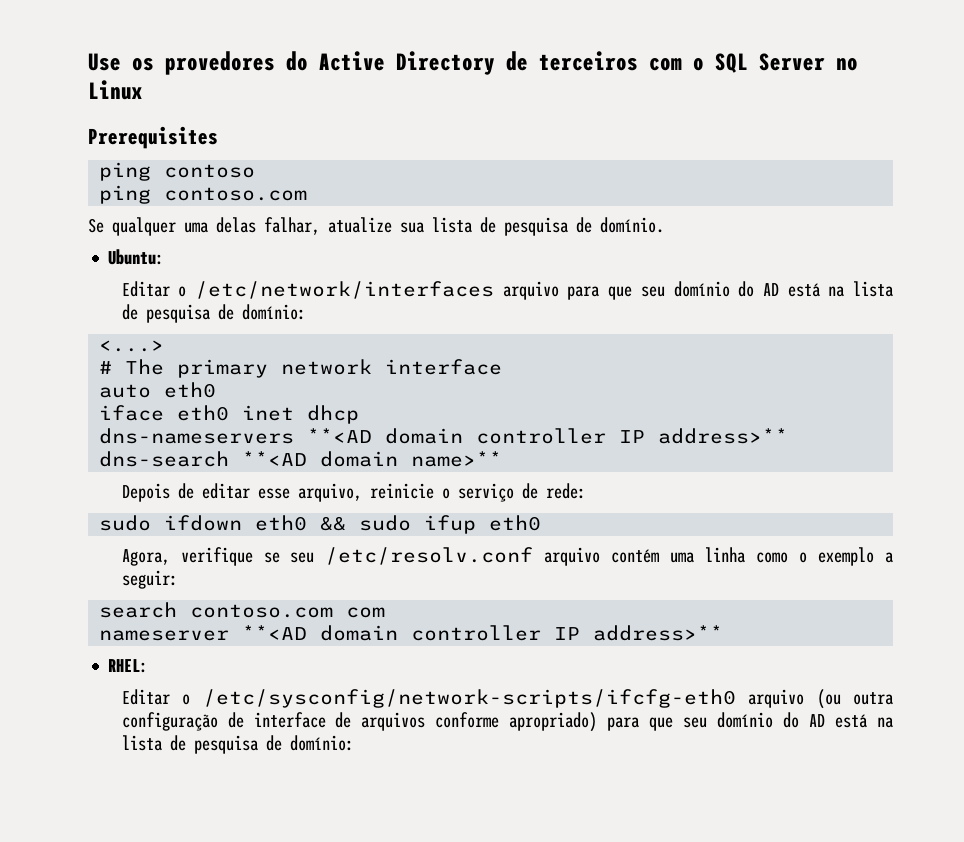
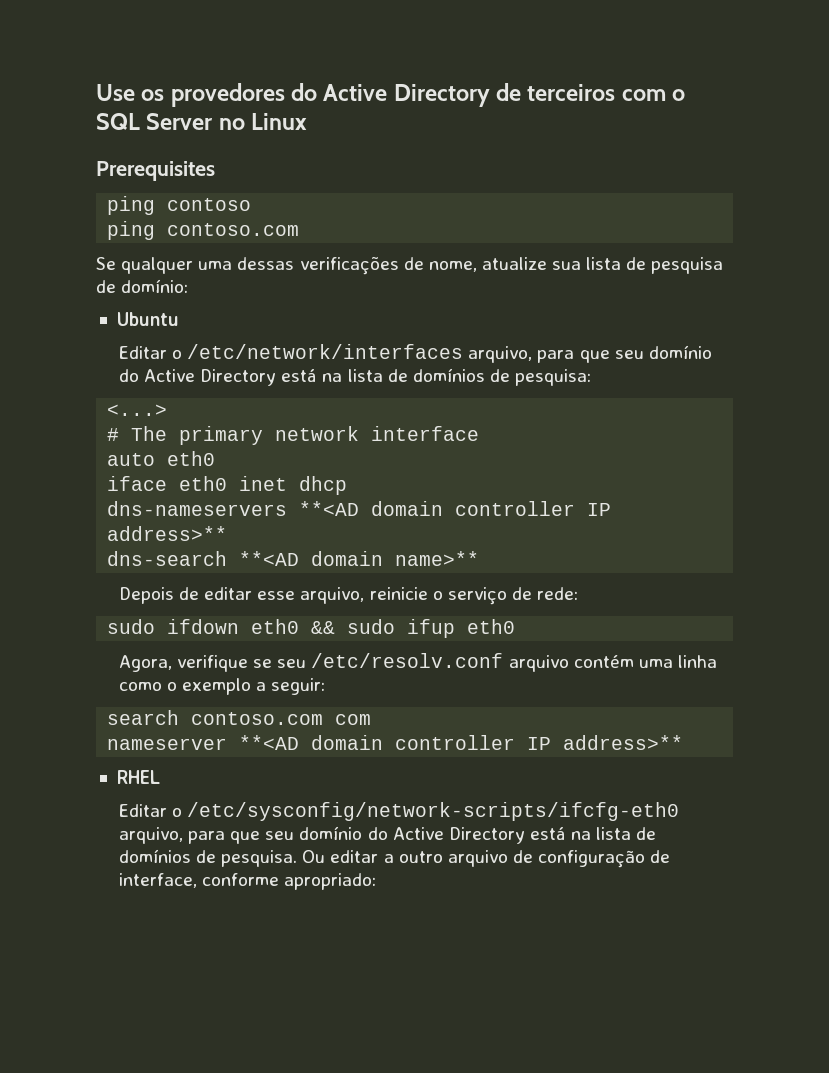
- Se qualquer uma delas falhar, atualize sua lista de pesquisa de domínio.
- Ubuntu:
+ Se qualquer uma dessas verificações de nome, atualize sua lista de pesquisa de domínio:
+ Ubuntu
- Editar o /etc/network/interfaces arquivo para que seu domínio do AD está na lista de pesquisa de domínio:
+ Editar o /etc/network/interfaces arquivo, para que seu domínio do Active Directory está na lista de domínios de pesquisa:
- RHEL:
+ RHEL
- Editar o /etc/sysconfig/network-scripts/ifcfg-eth0 arquivo (ou outra configuração de interface de arquivos conforme apropriado) para que seu domínio do AD está na lista de pesquisa de domínio:
+ Editar o /etc/sysconfig/network-scripts/ifcfg-eth0 arquivo, para que seu domínio do Active Directory está na lista de domínios de pesquisa. Ou editar a outro arquivo de configuração de interface, conforme apropriado:

